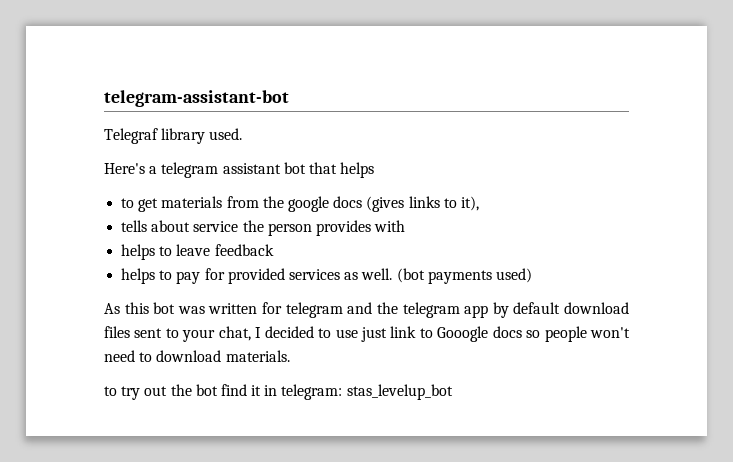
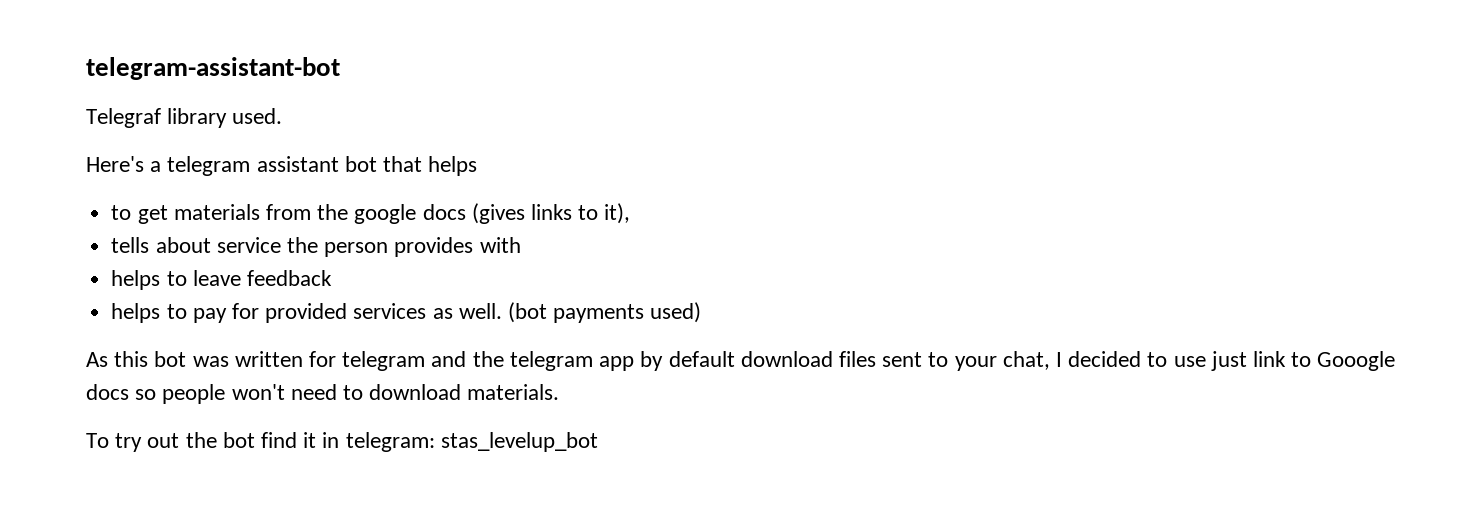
- to try out the bot find it in telegram: stas_levelup_bot
+ To try out the bot find it in telegram: stas_levelup_bot

